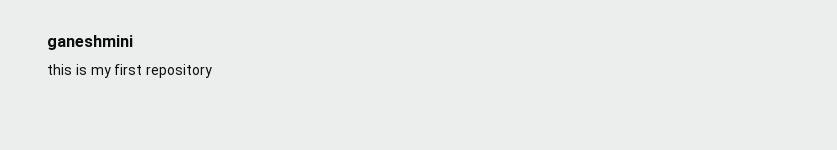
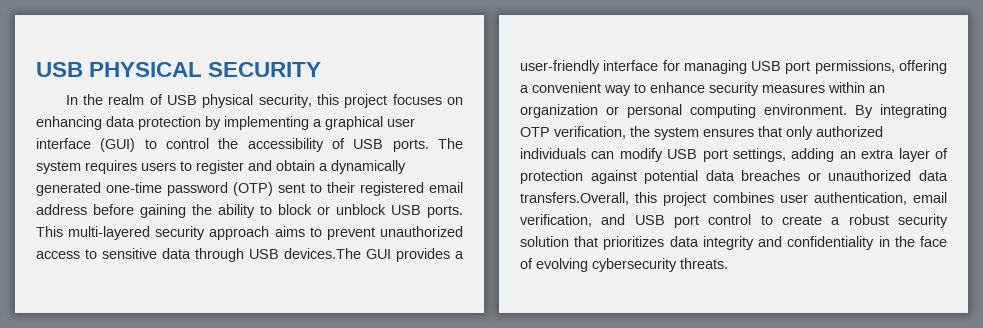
- ganeshmini
- this is my first repository
+ USB PHYSICAL SECURITY
+ In the realm of USB physical security, this project focuses on enhancing data protection by implementing a graphical user interface (GUI) to control the accessibility of USB ports. The system requires users to register and obtain a dynamically generated one-time password (OTP) sent to their registered email address before gaining the ability to block or unblock USB ports. This multi-layered security approach aims to prevent unauthorized access to sensitive data through USB devices.The GUI provides a user-friendly interface for managing USB port permissions, offering a convenient way to enhance security measures within an organization or personal computing environment. By integrating OTP verification, the system ensures that only authorized individuals can modify USB port settings, adding an extra layer of protection against potential data breaches or unauthorized data transfers.Overall, this project combines user authentication, email verification, and USB port control to create a robust security solution that prioritizes data integrity and confidentiality in the face of evolving cybersecurity threats.

